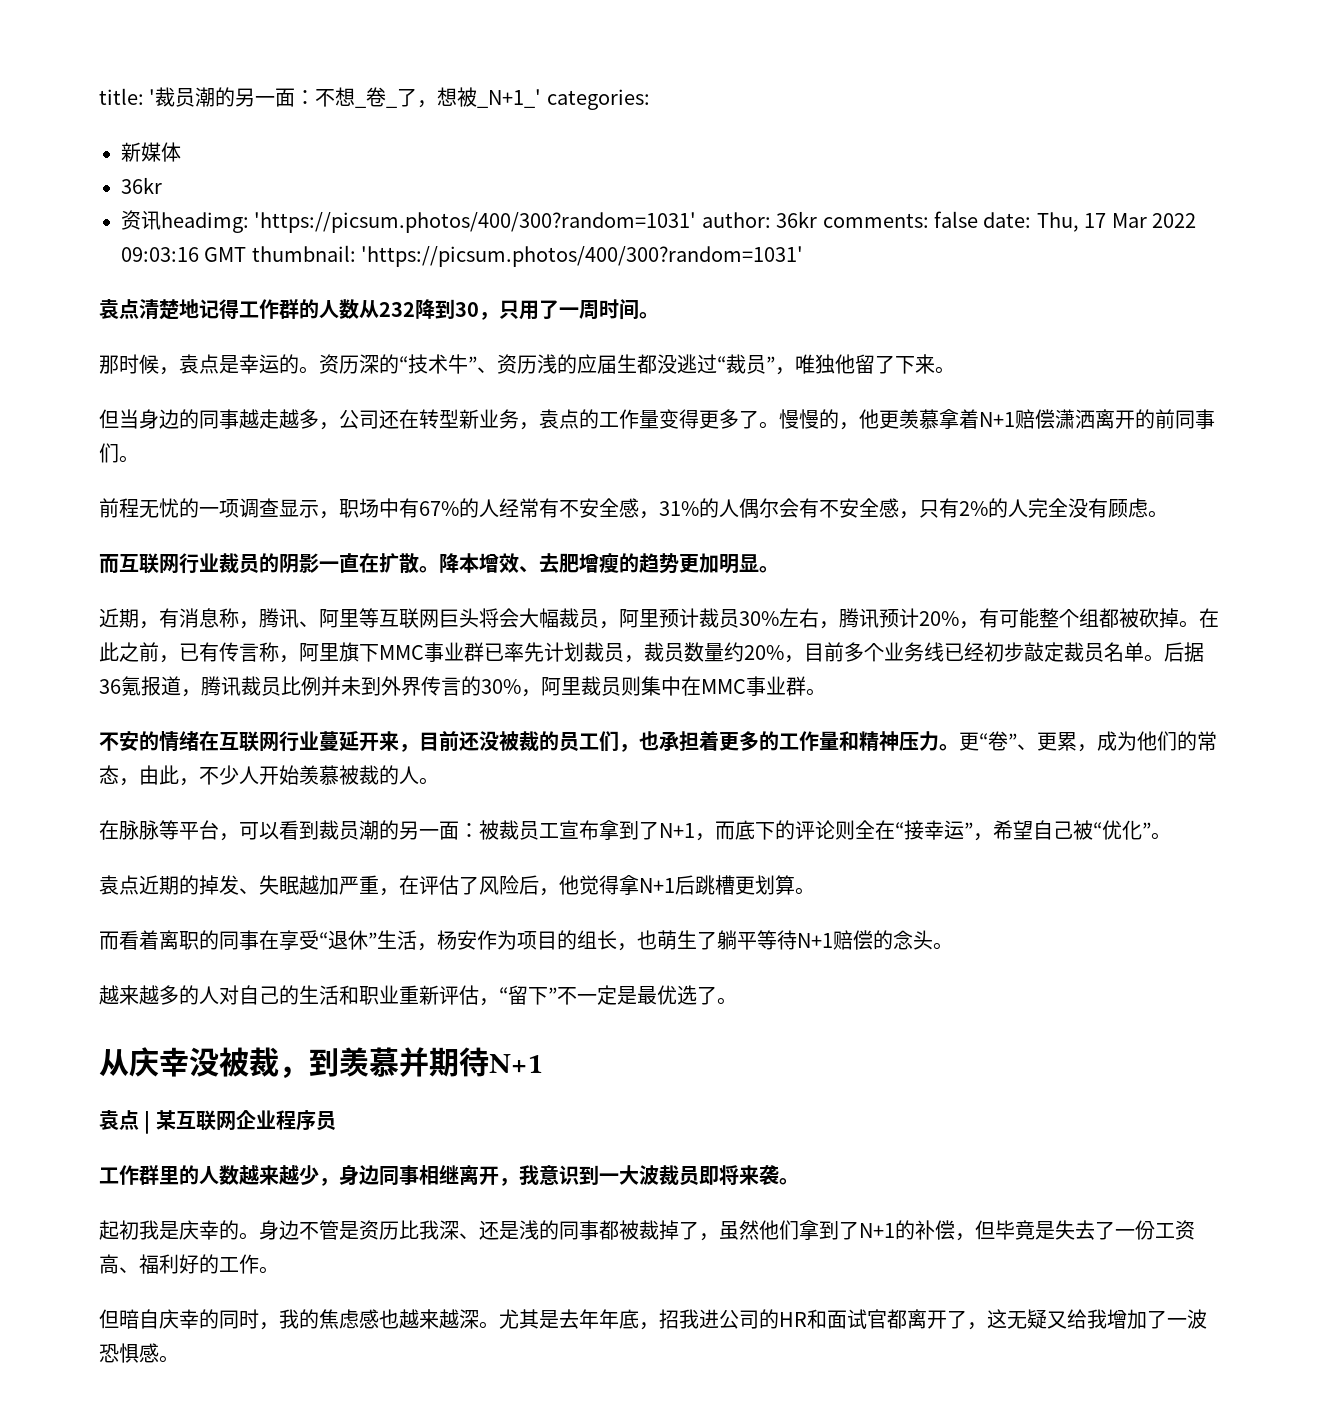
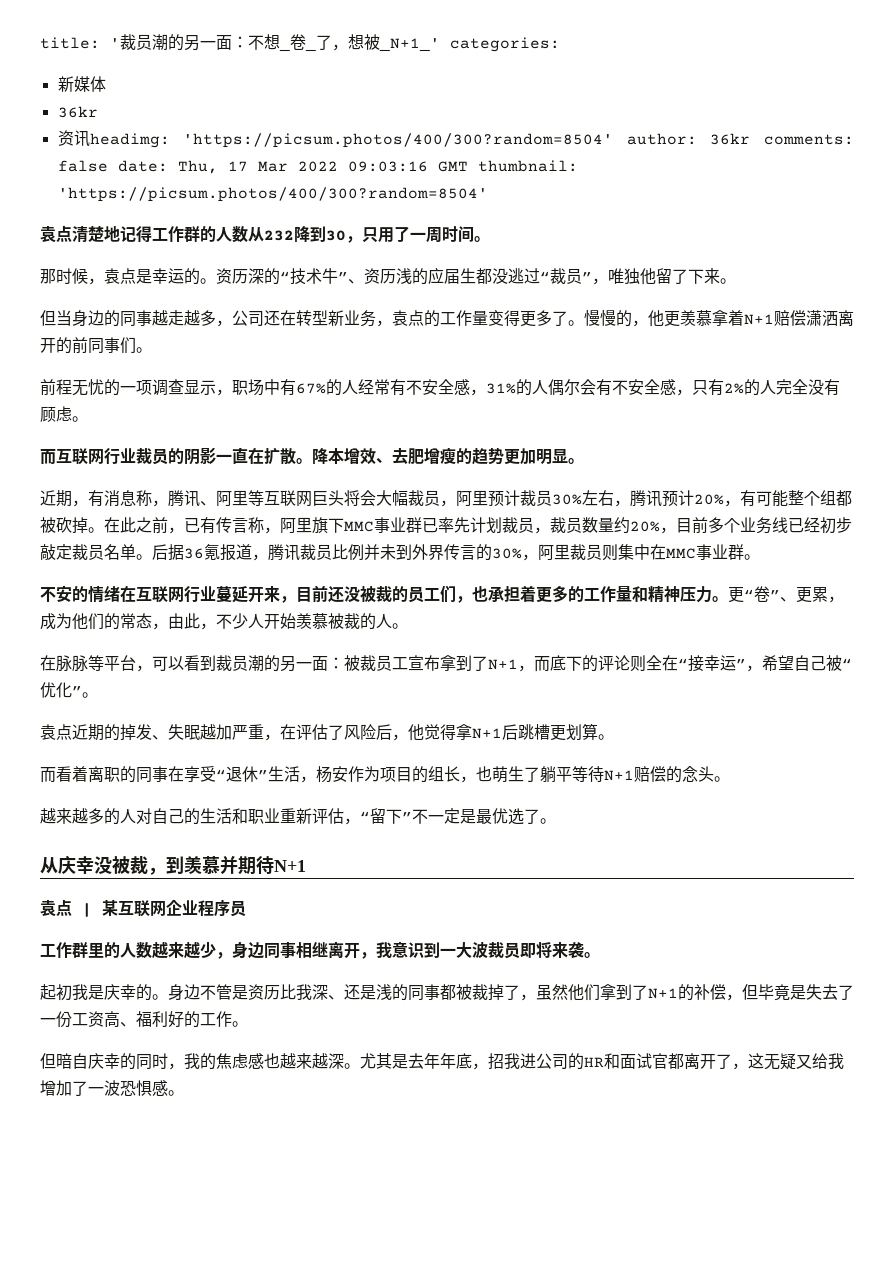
- 资讯headimg: 'https://picsum.photos/400/300?random=1031' author: 36kr comments: false date: Thu, 17 Mar 2022 09:03:16 GMT thumbnail: 'https://picsum.photos/400/300?random=1031'
+ 资讯headimg: 'https://picsum.photos/400/300?random=8504' author: 36kr comments: false date: Thu, 17 Mar 2022 09:03:16 GMT thumbnail: 'https://picsum.photos/400/300?random=8504'

